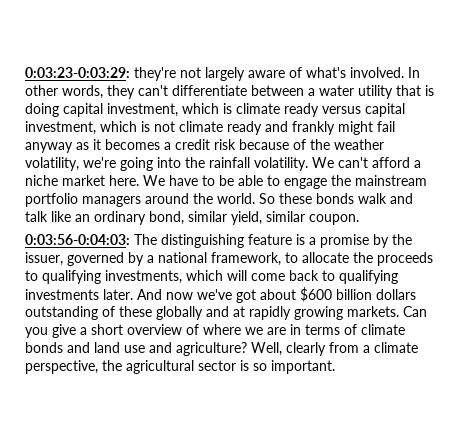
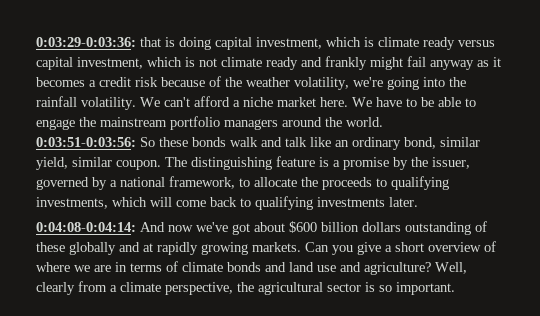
- 0:03:23-0:03:29: they're not largely aware of what's involved. In other words, they can't differentiate between a water utility that is doing capital investment, which is climate ready versus capital investment, which is not climate ready and frankly might fail anyway as it becomes a credit risk because of the weather volatility, we're going into the rainfall volatility.
+ 0:03:29-0:03:36: that is doing capital investment, which is climate ready versus capital investment, which is not climate ready and frankly might fail anyway as it becomes a credit risk because of the weather volatility, we're going into the rainfall volatility.
- We have to be able to engage the mainstream portfolio managers around the world. So these bonds walk and talk like an ordinary bond, similar yield, similar coupon.
- 0:03:56-0:04:03:
+ We have to be able to engage the mainstream portfolio managers around the world.
+ 0:03:51-0:03:56: So these bonds walk and talk like an ordinary bond, similar yield, similar coupon.
- The distinguishing feature is a promise by the issuer, governed by a national framework, to allocate the proceeds to qualifying investments, which will come back to qualifying investments later. And now we've got about $600 billion dollars outstanding of these globally and at rapidly growing markets.
+ The distinguishing feature is a promise by the issuer, governed by a national framework, to allocate the proceeds to qualifying investments, which will come back to qualifying investments later.
+ 0:04:08-0:04:14: And now we've got about $600 billion dollars outstanding of these globally and at rapidly growing markets.

